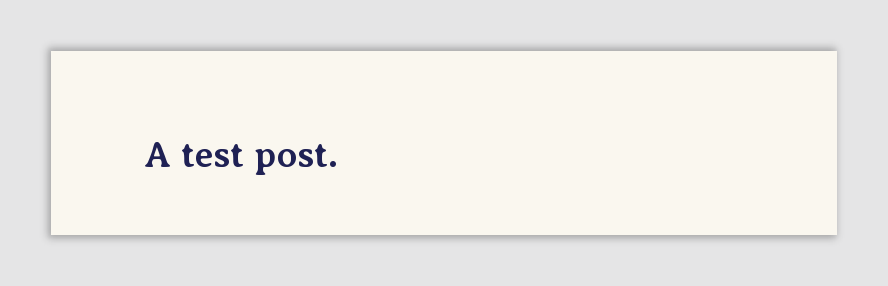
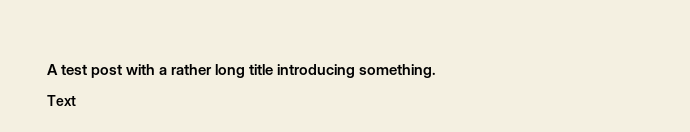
- A test post.
+ A test post with a rather long title introducing something.
+ Text

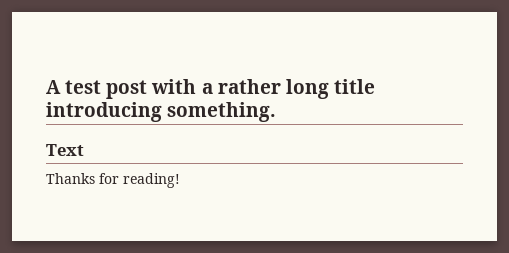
+ Thanks for reading!

